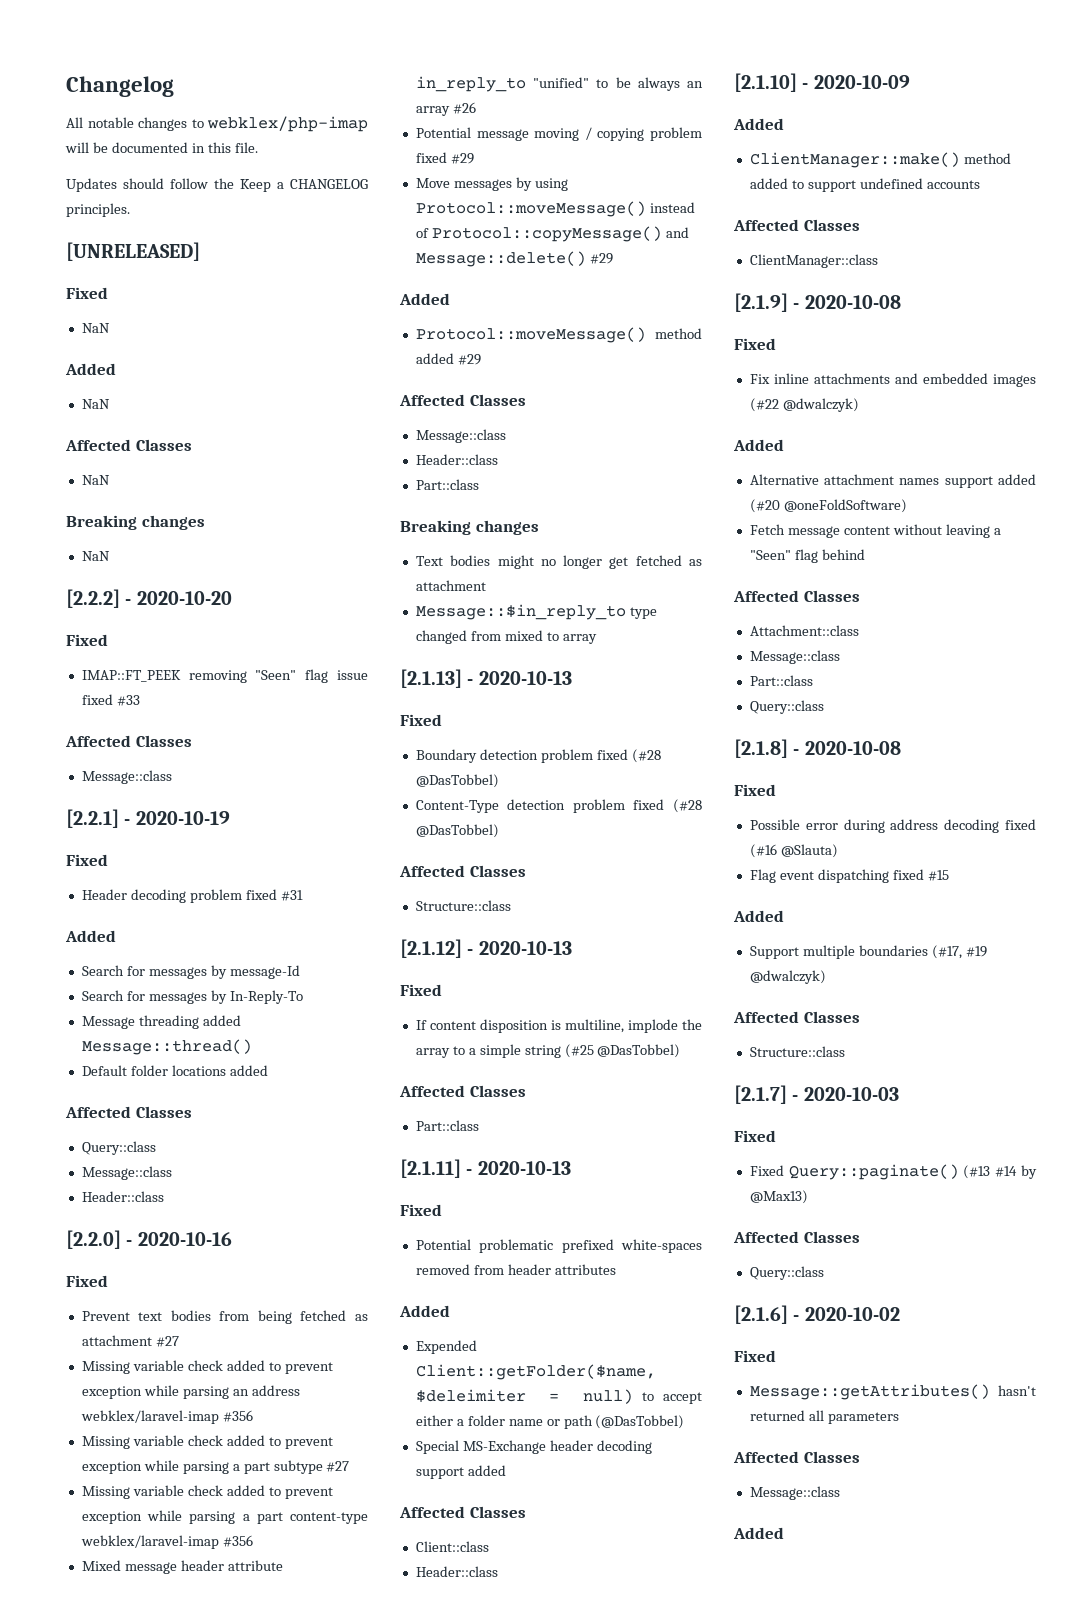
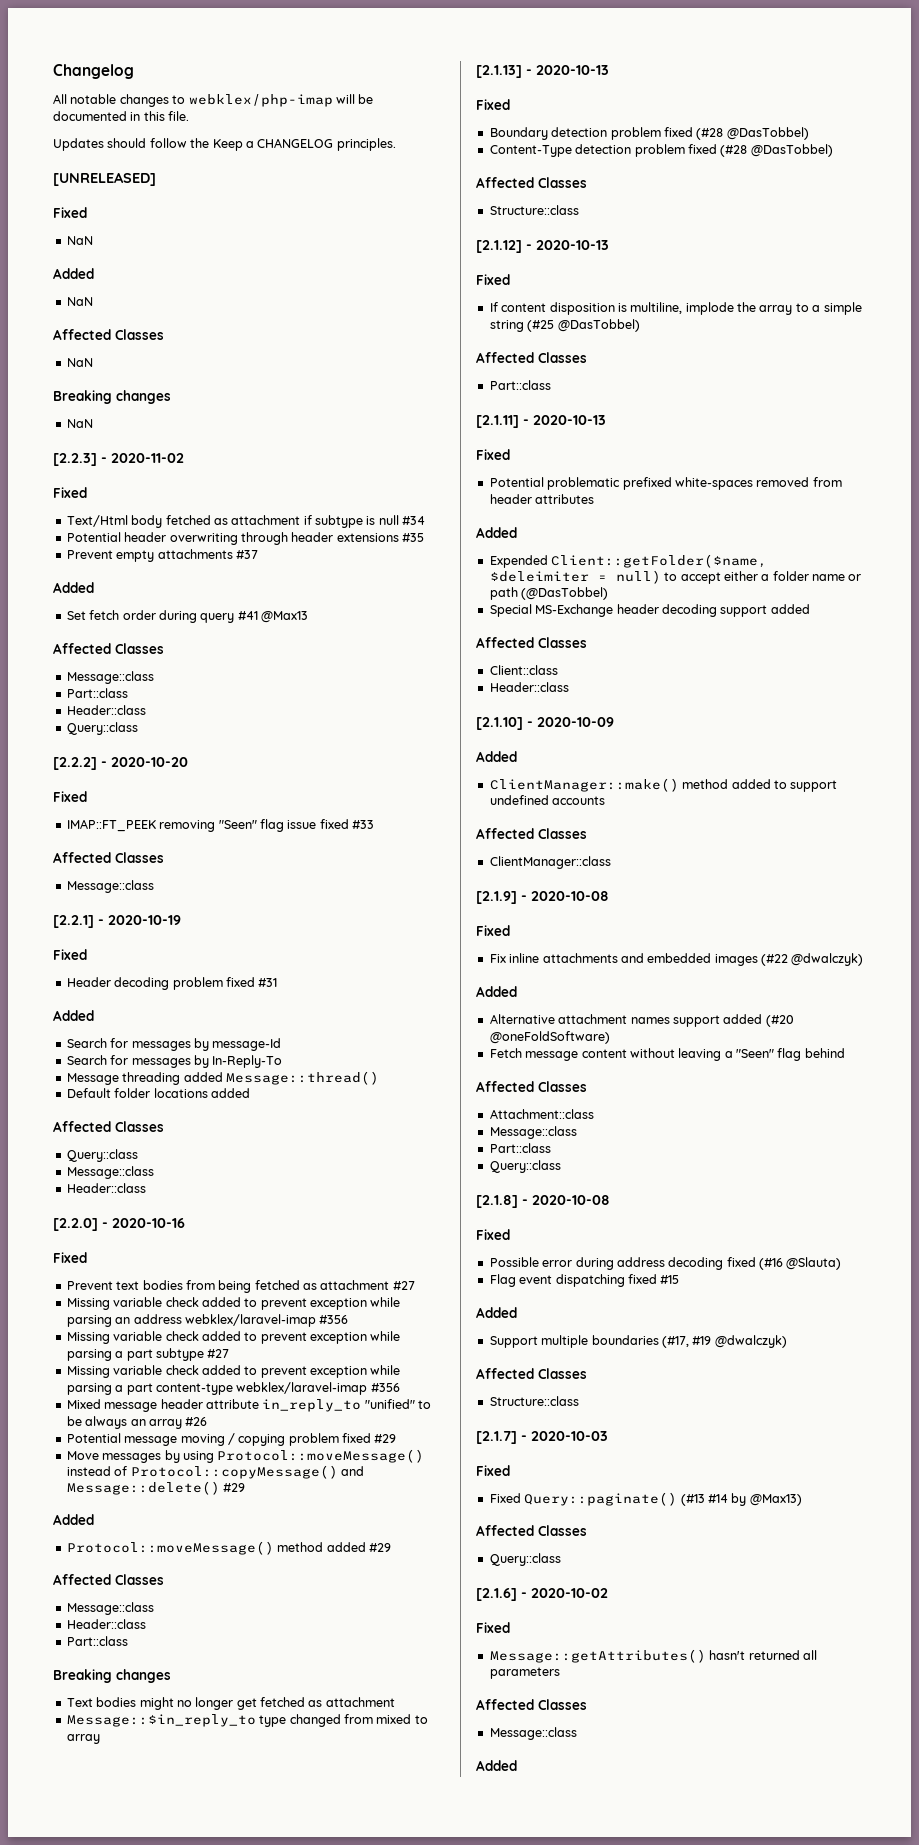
+ [2.2.3] - 2020-11-02
+ Fixed
+ Text/Html body fetched as attachment if subtype is null #34
+ Potential header overwriting through header extensions #35
+ Prevent empty attachments #37
+ Added
+ Set fetch order during query #41 @Max13
+ Affected Classes
+ Message::class
+ Part::class
+ Header::class
+ Query::class

